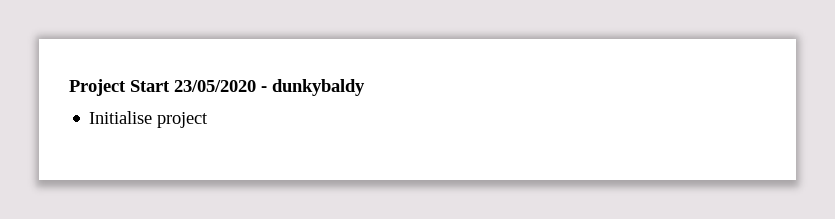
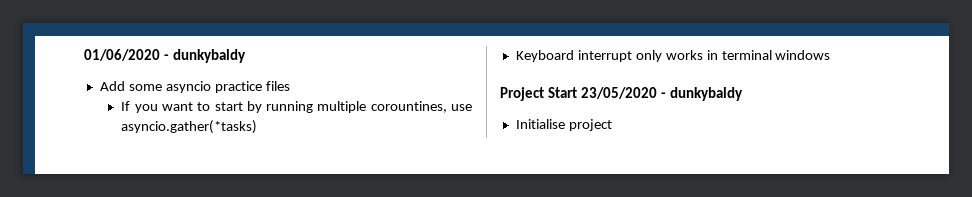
+ 01/06/2020 - dunkybaldy
+ Add some asyncio practice files
+ If you want to start by running multiple corountines, use asyncio.gather(*tasks)
+ Keyboard interrupt only works in terminal windows

